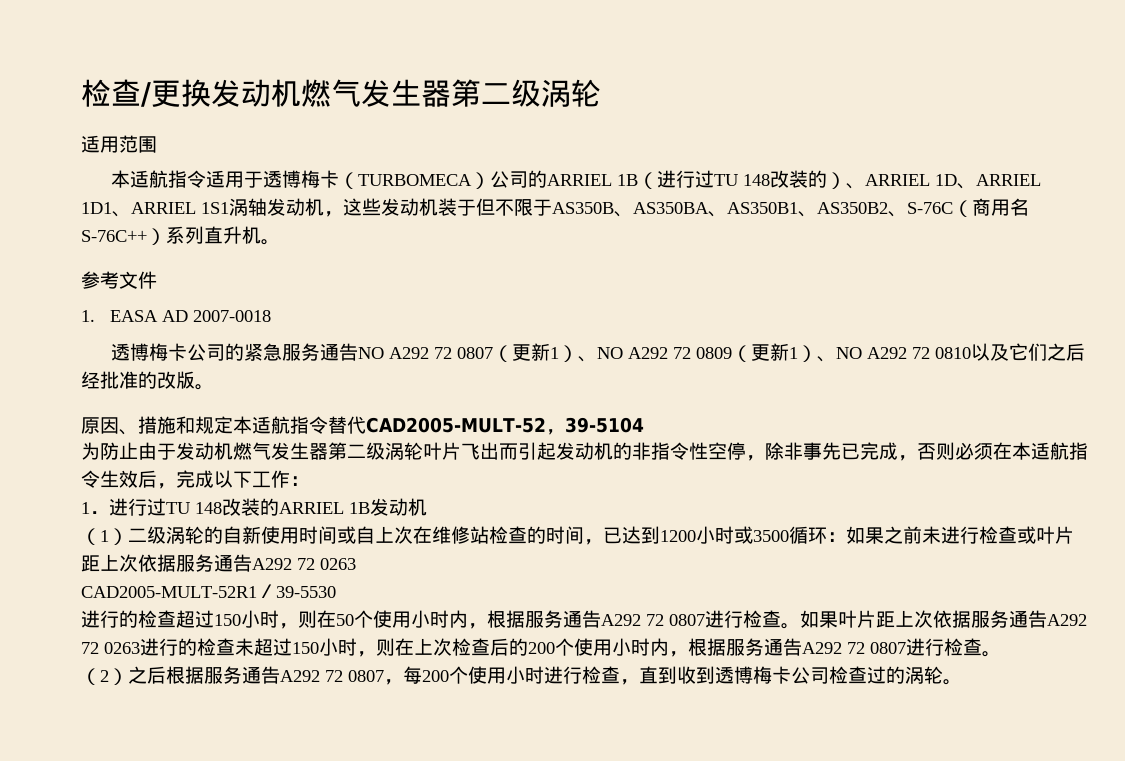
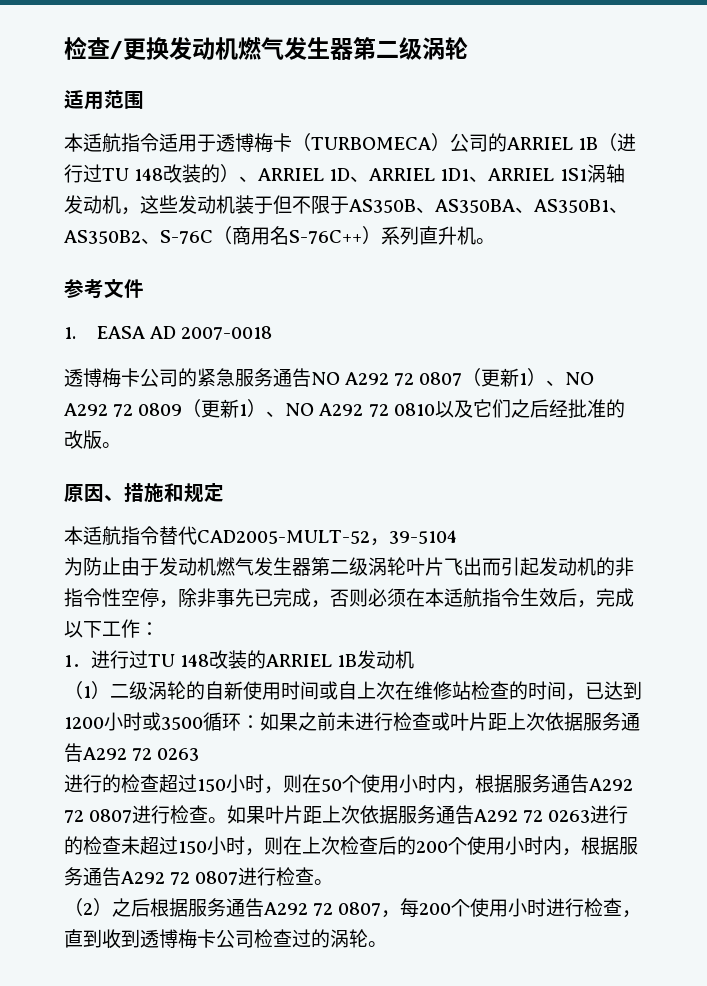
- 原因、措施和规定本适航指令替代CAD2005-MULT-52，39-5104
+ 原因、措施和规定
+ 本适航指令替代CAD2005-MULT-52，39-5104
- CAD2005-MULT-52R1／39-5530

